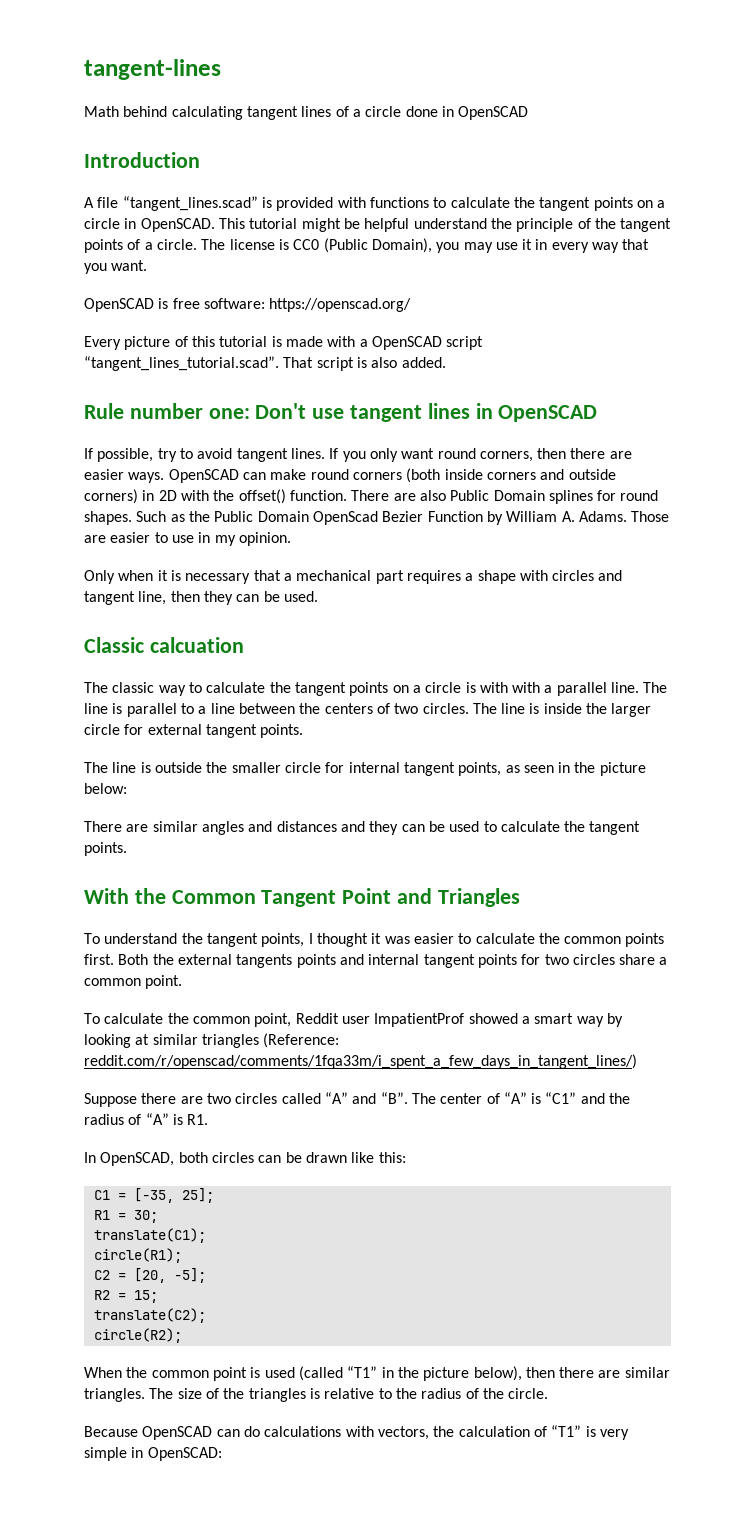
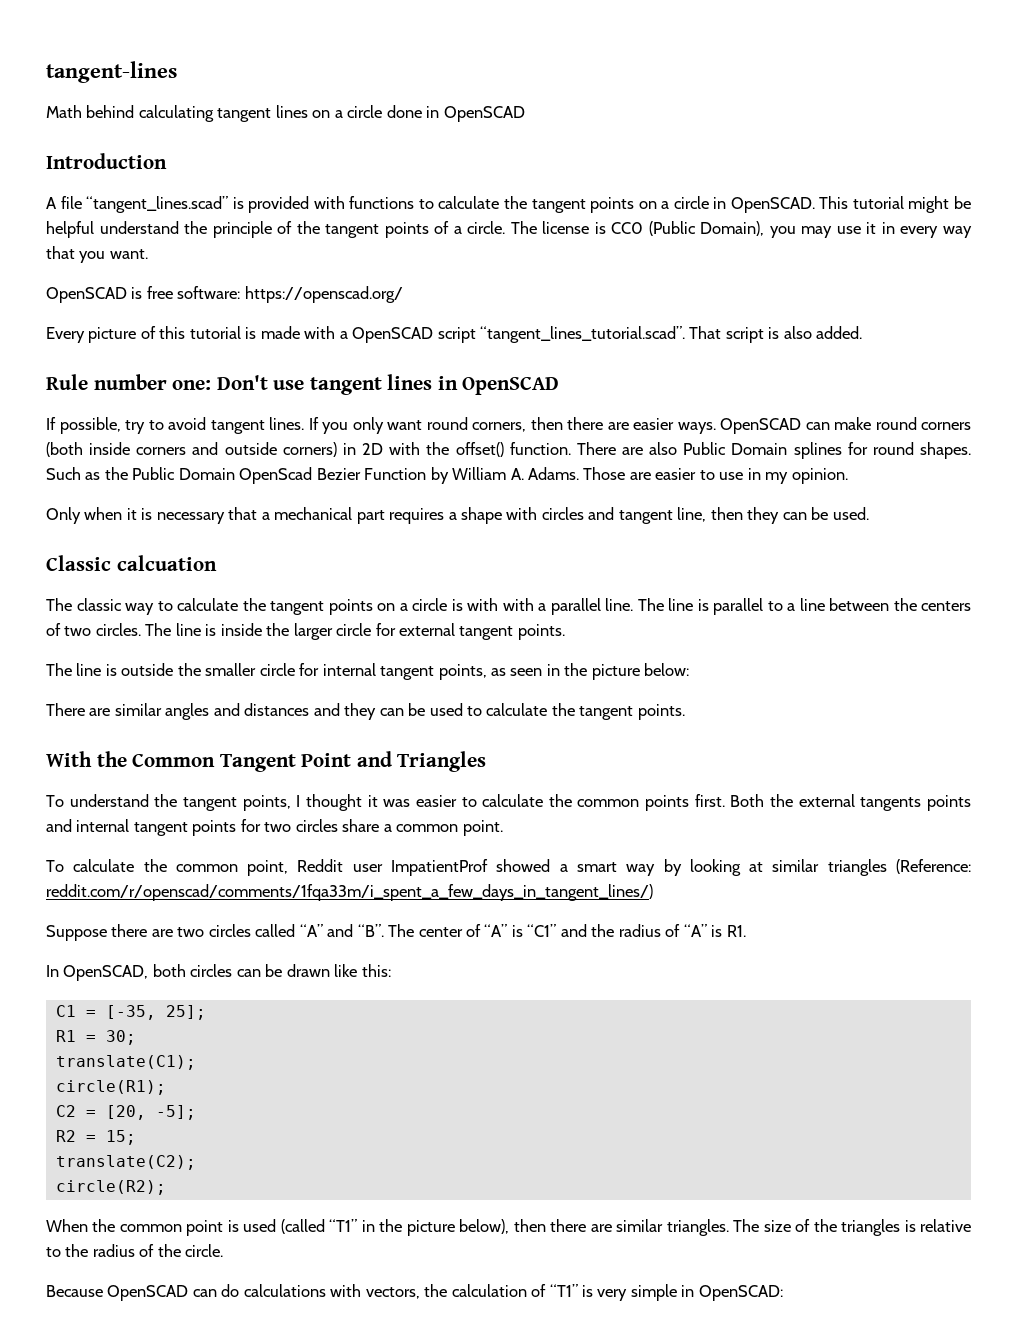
- Math behind calculating tangent lines of a circle done in OpenSCAD
+ Math behind calculating tangent lines on a circle done in OpenSCAD

